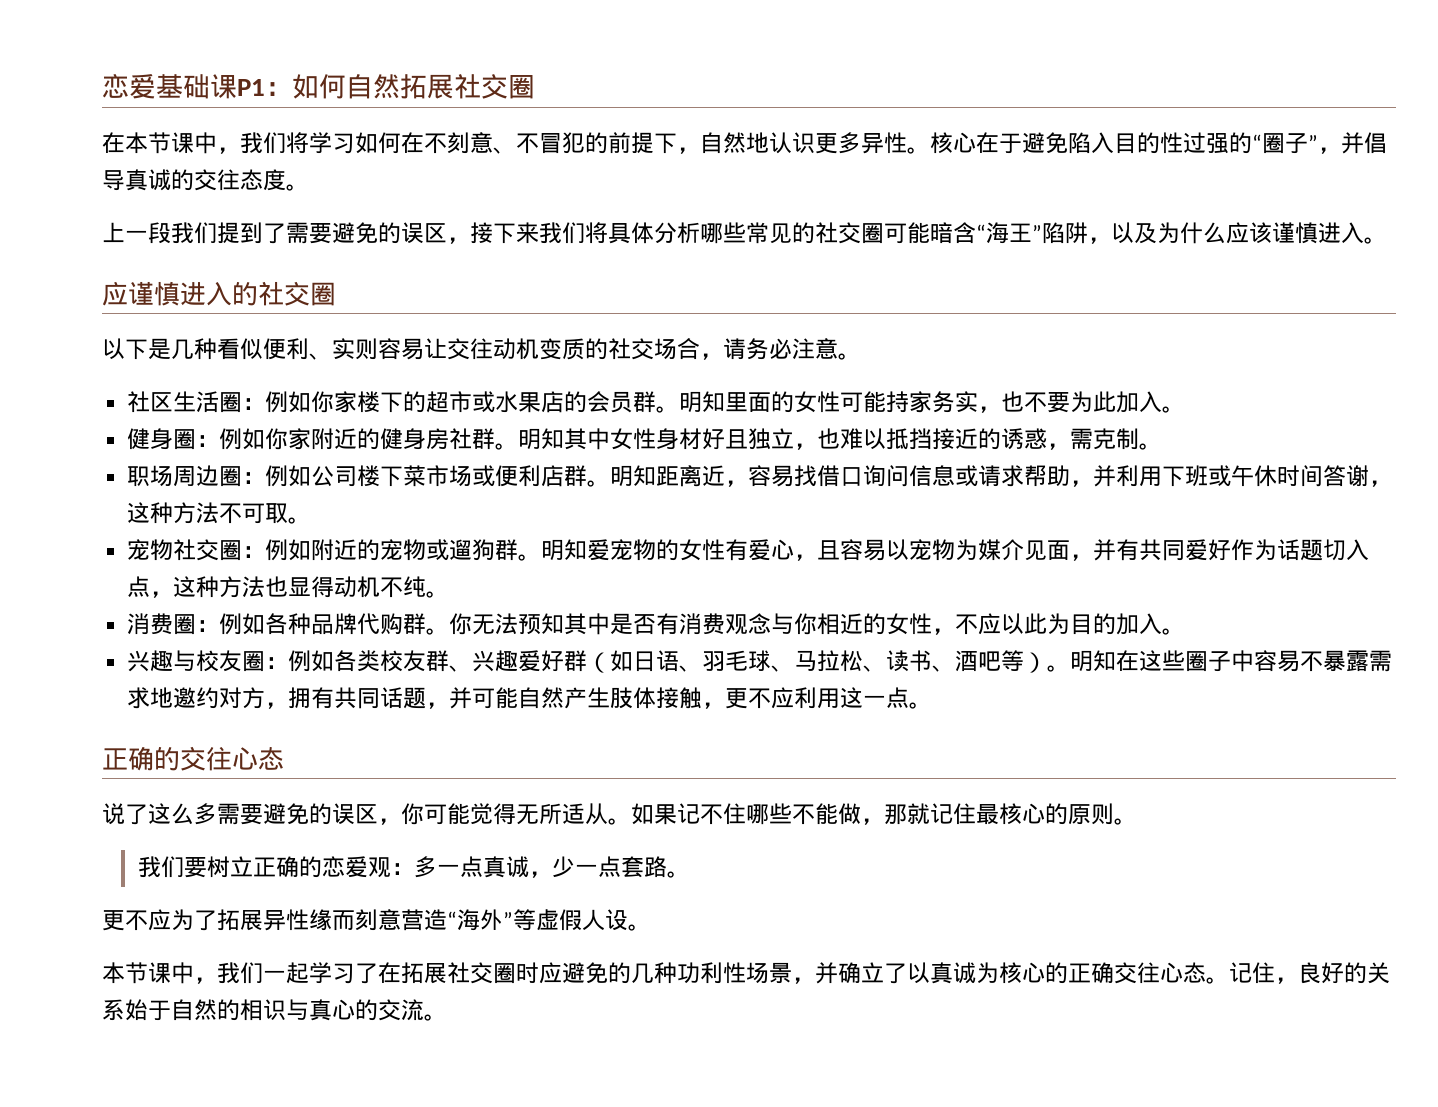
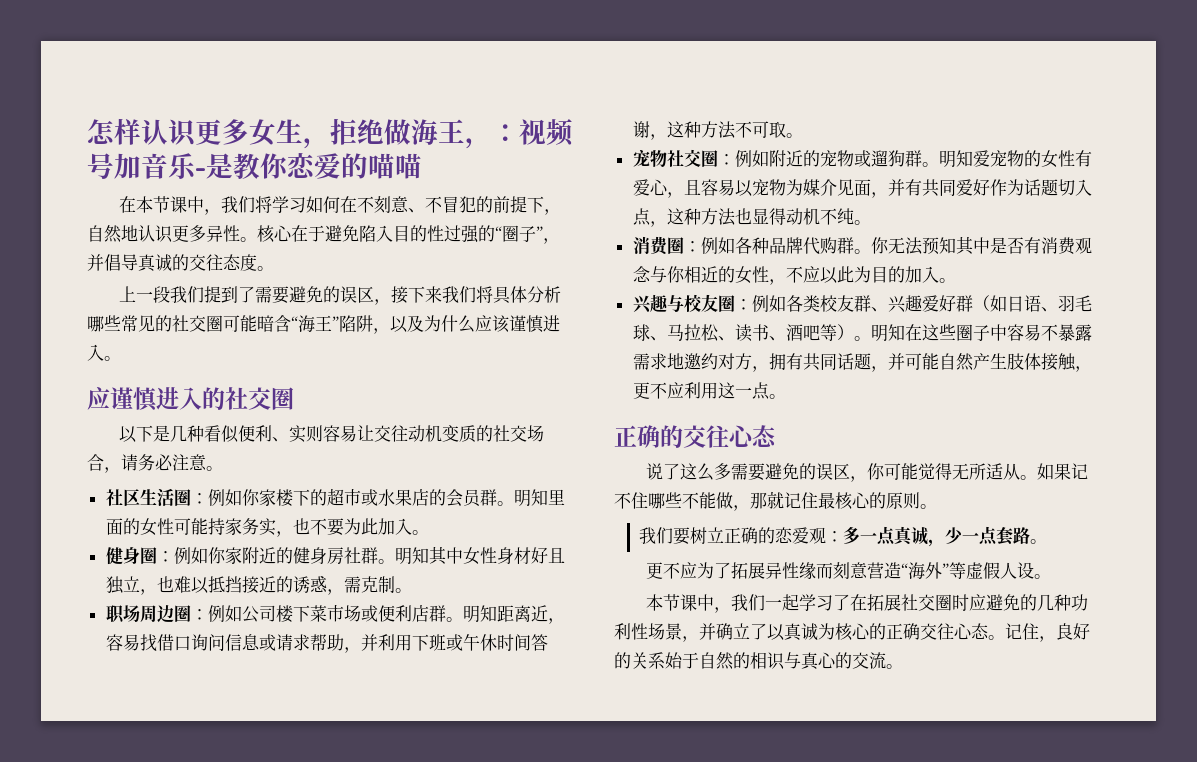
- 恋爱基础课P1：如何自然拓展社交圈
+ 怎样认识更多女生，拒绝做海王，：视频号加音乐-是教你恋爱的喵喵

